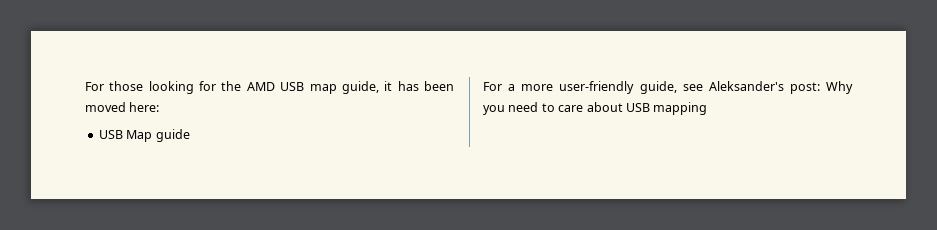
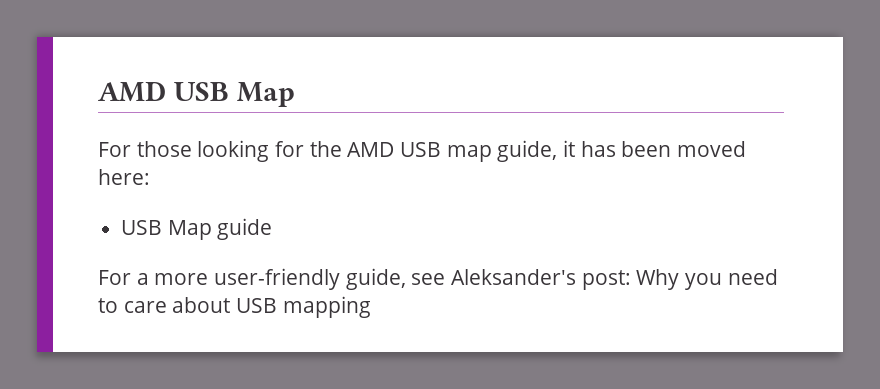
+ AMD USB Map

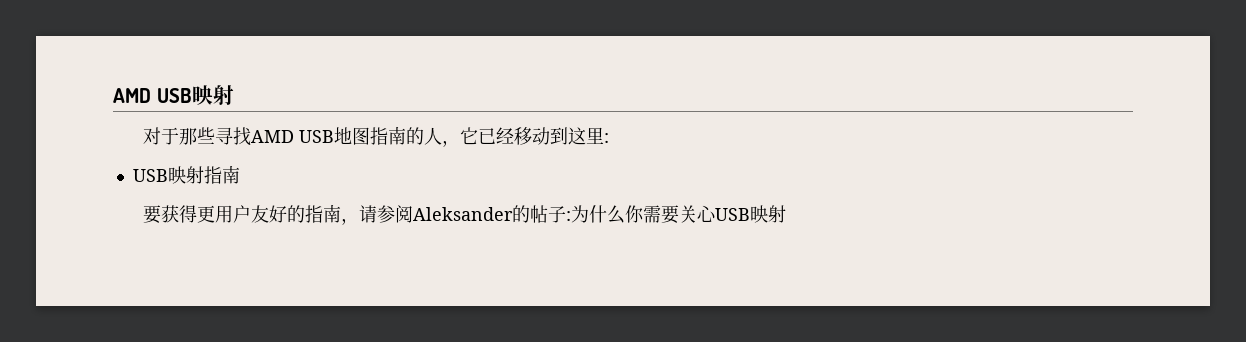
- AMD USB Map
- For those looking for the AMD USB map guide, it has been moved here:
- USB Map guide
- For a more user-friendly guide, see Aleksander's post: Why you need to care about USB mapping
+ AMD USB映射
+ 对于那些寻找AMD USB地图指南的人，它已经移动到这里:
+ USB映射指南
+ 要获得更用户友好的指南，请参阅Aleksander的帖子:为什么你需要关心USB映射

